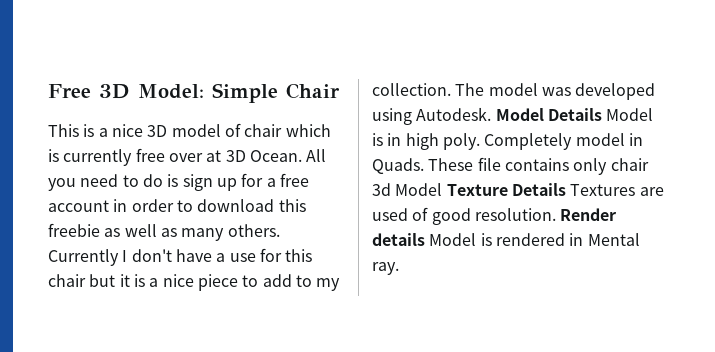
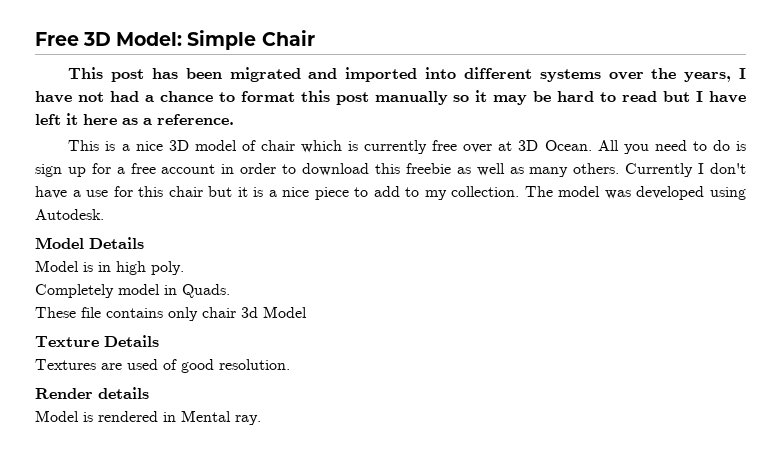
+ This post has been migrated and imported into different systems over the years, I have not had a chance to format this post manually so it may be hard to read but I have left it here as a reference.
- The model was developed using Autodesk. Model Details Model is in high poly. Completely model in Quads. These file contains only chair 3d Model Texture Details Textures are used of good resolution. Render details Model is rendered in Mental ray.
+ The model was developed using Autodesk.
+ Model Details
+ Model is in high poly.
+ Completely model in Quads.
+ These file contains only chair 3d Model
+ Texture Details
+ Textures are used of good resolution.
+ Render details
+ Model is rendered in Mental ray.

